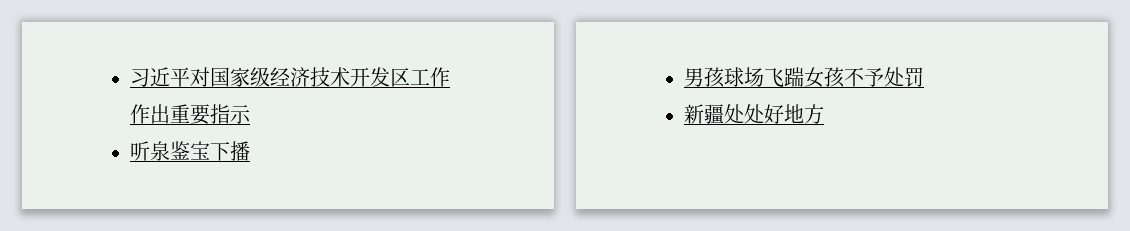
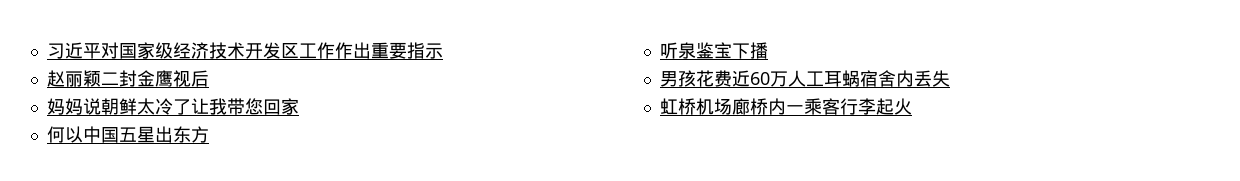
+ 赵丽颖二封金鹰视后
+ 妈妈说朝鲜太冷了让我带您回家
+ 何以中国五星出东方
  听泉鉴宝下播
- 男孩球场飞踹女孩不予处罚
- 新疆处处好地方
+ 男孩花费近60万人工耳蜗宿舍内丢失
+ 虹桥机场廊桥内一乘客行李起火

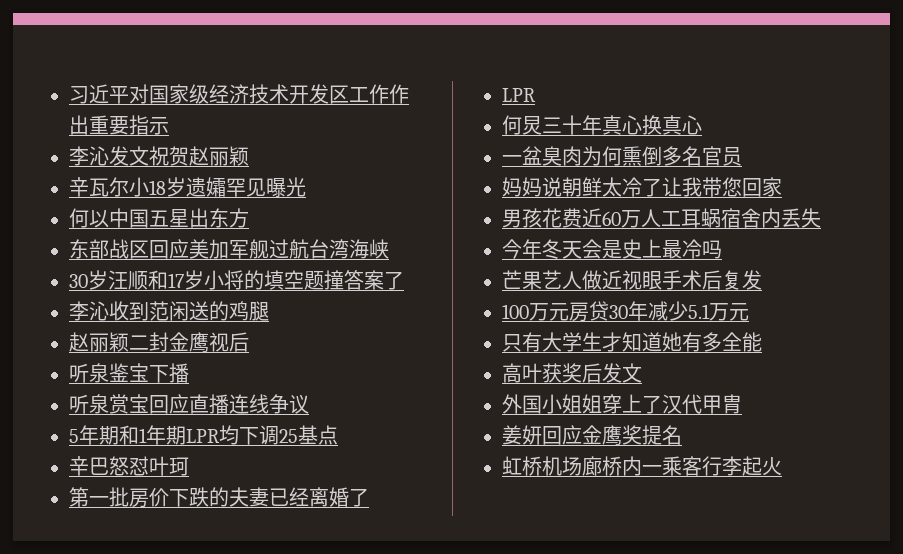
+ 李沁发文祝贺赵丽颖
+ 辛瓦尔小18岁遗孀罕见曝光
+ 何以中国五星出东方
+ 东部战区回应美加军舰过航台湾海峡
+ 30岁汪顺和17岁小将的填空题撞答案了
+ 李沁收到范闲送的鸡腿
+ 听泉鉴宝下播
+ 听泉赏宝回应直播连线争议
+ 5年期和1年期LPR均下调25基点
+ 辛巴怒怼叶珂
+ 第一批房价下跌的夫妻已经离婚了
+ LPR
+ 何炅三十年真心换真心
+ 一盆臭肉为何熏倒多名官员
- 何以中国五星出东方
- 听泉鉴宝下播
+ 今年冬天会是史上最冷吗
+ 芒果艺人做近视眼手术后复发
+ 100万元房贷30年减少5.1万元
+ 只有大学生才知道她有多全能
+ 高叶获奖后发文
+ 外国小姐姐穿上了汉代甲胄
+ 姜妍回应金鹰奖提名

